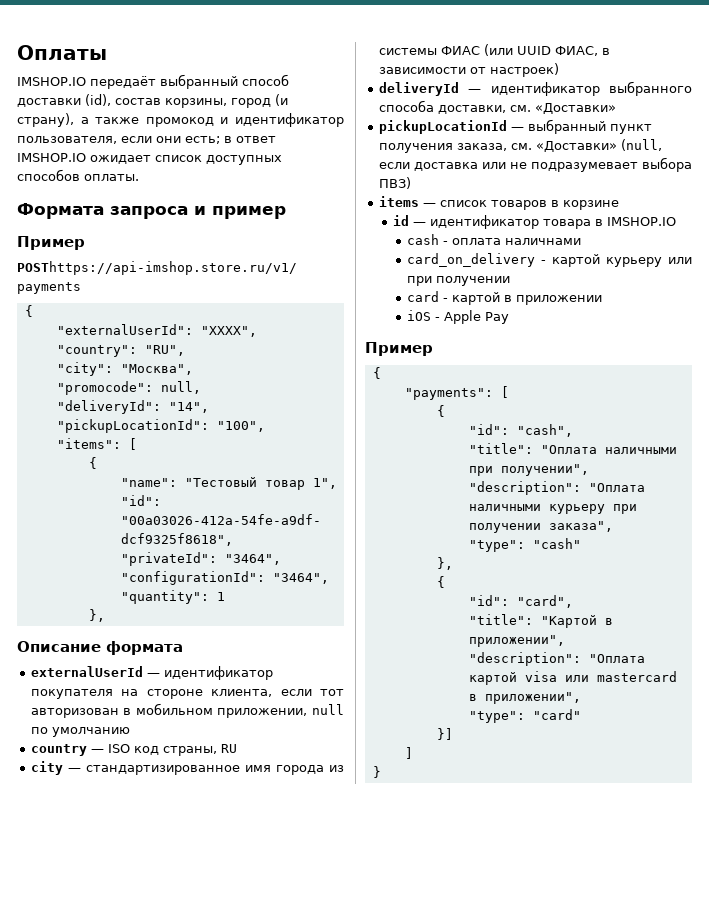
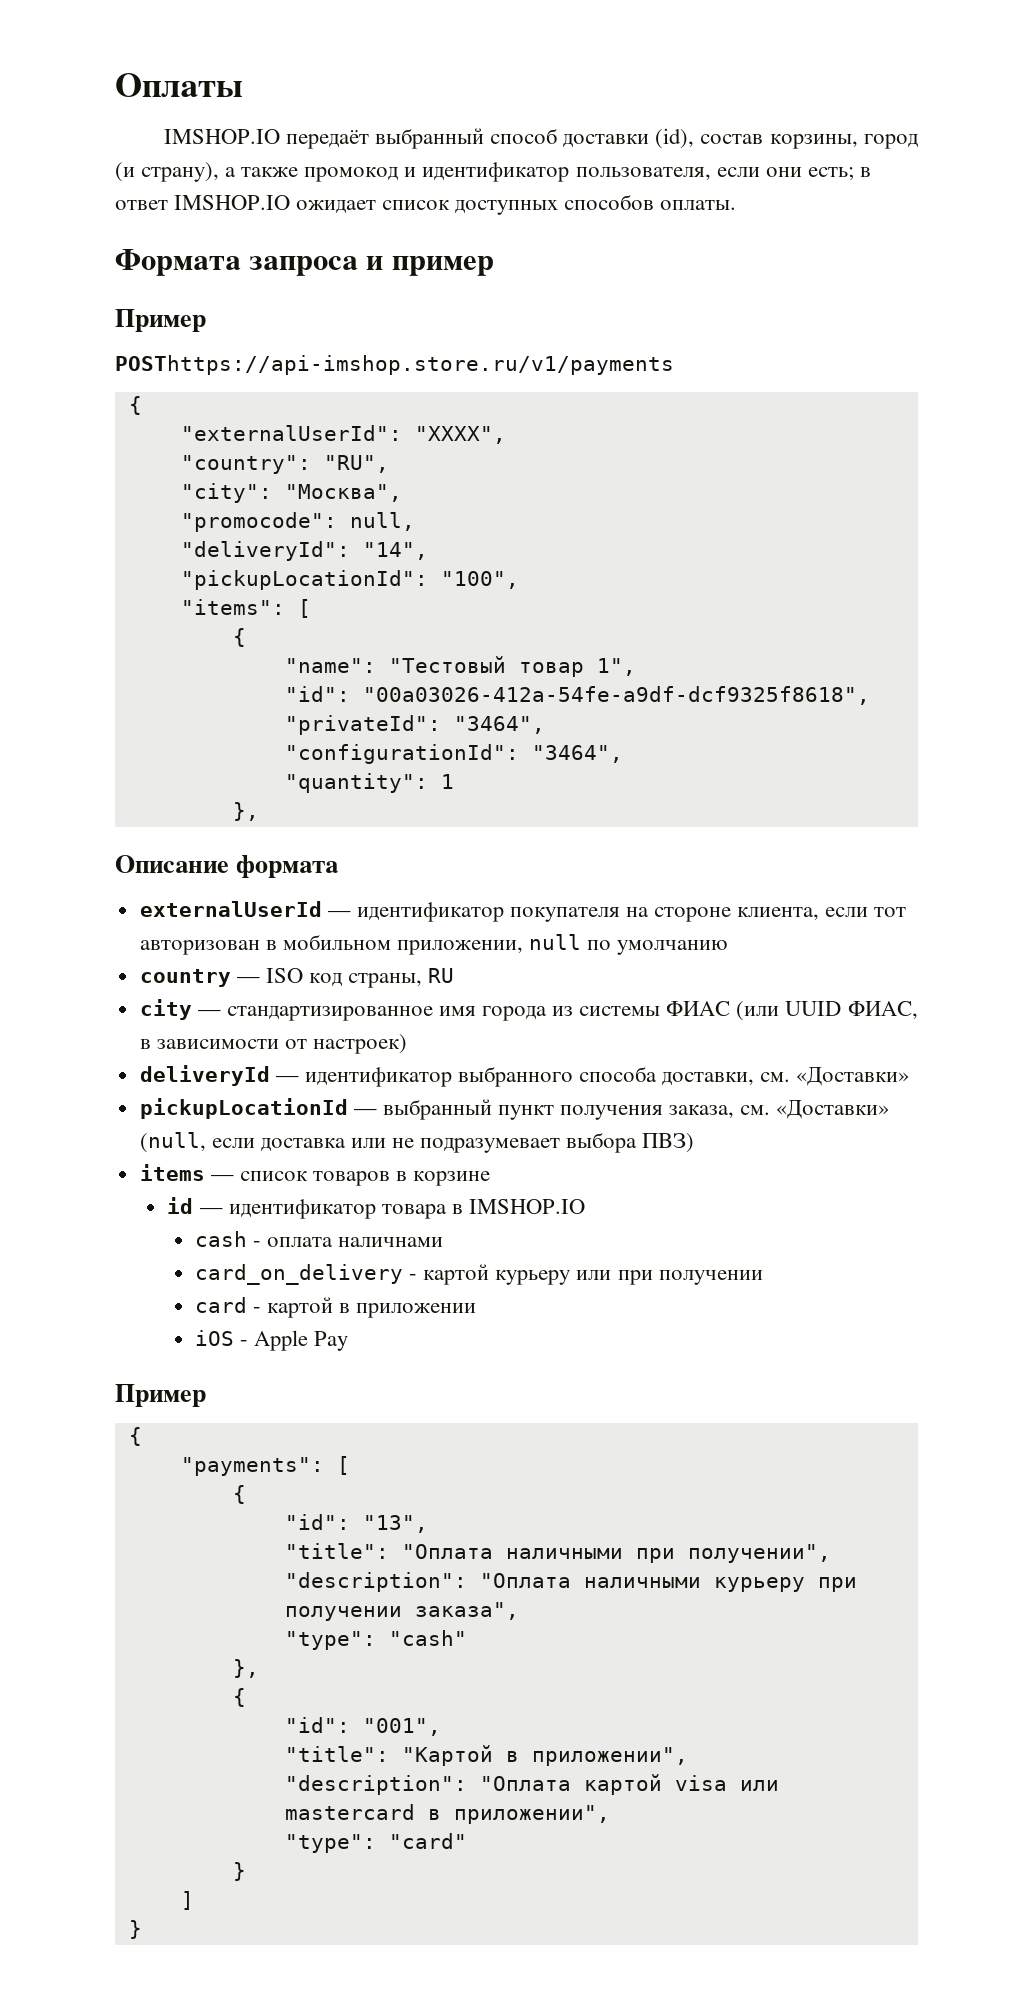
- "id": "cash",
+ "id": "13",
- "id": "card",
+ "id": "001",
  "type": "card"
- }]
+ }

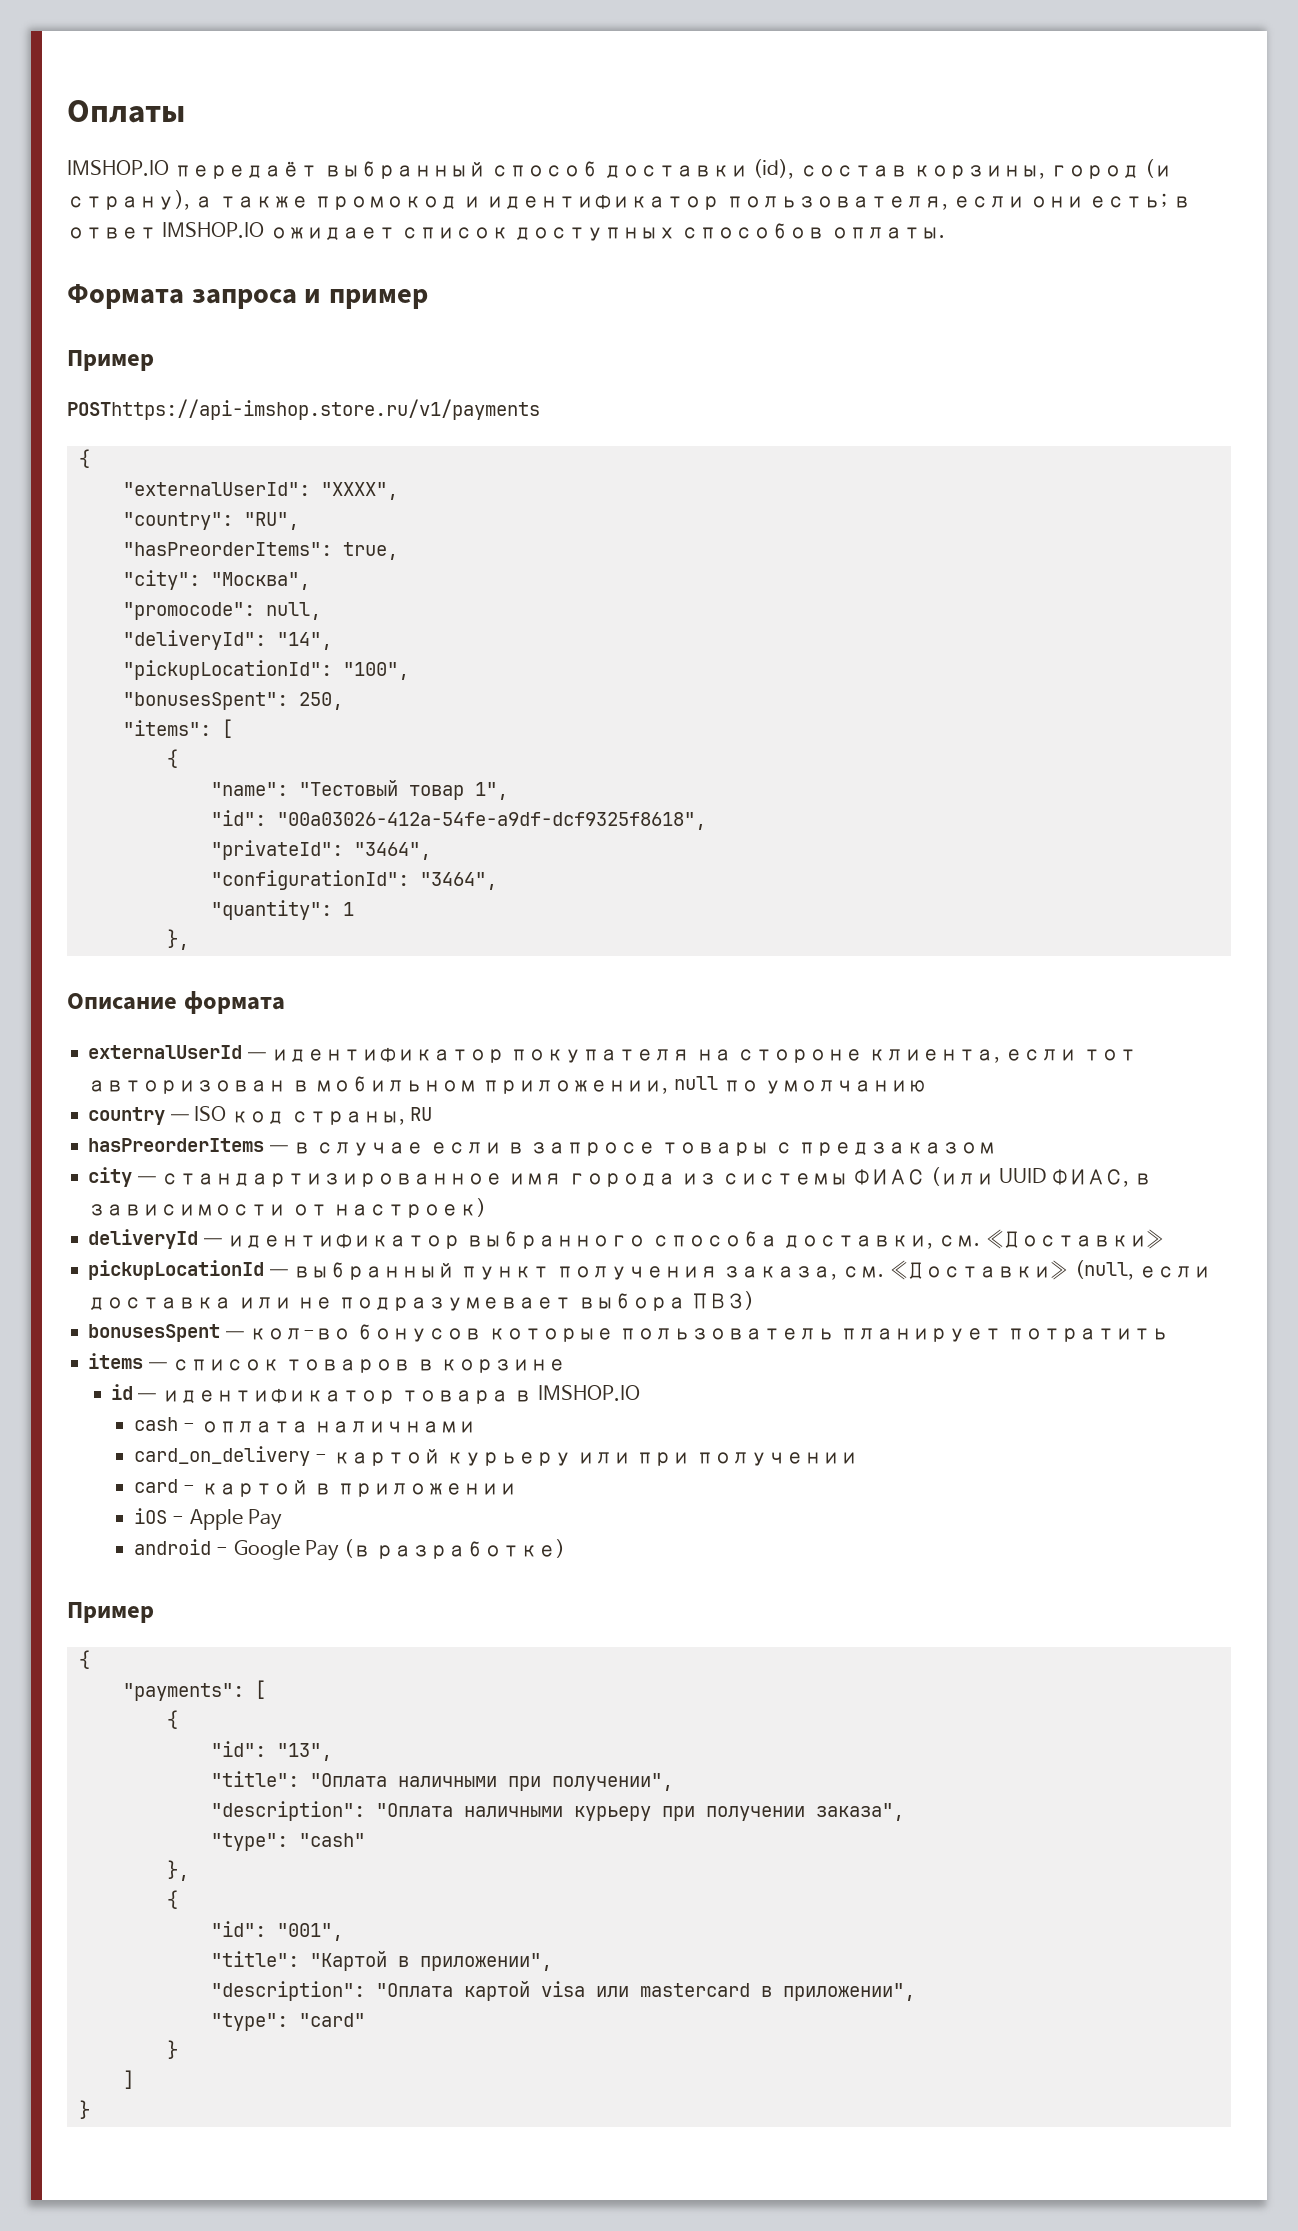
+ "hasPreorderItems": true,
+ "bonusesSpent": 250,
+ hasPreorderItems — в случае если в запросе товары с предзаказом
+ bonusesSpent — кол-во бонусов которые пользователь планирует потратить
+ android - Google Pay (в разработке)

